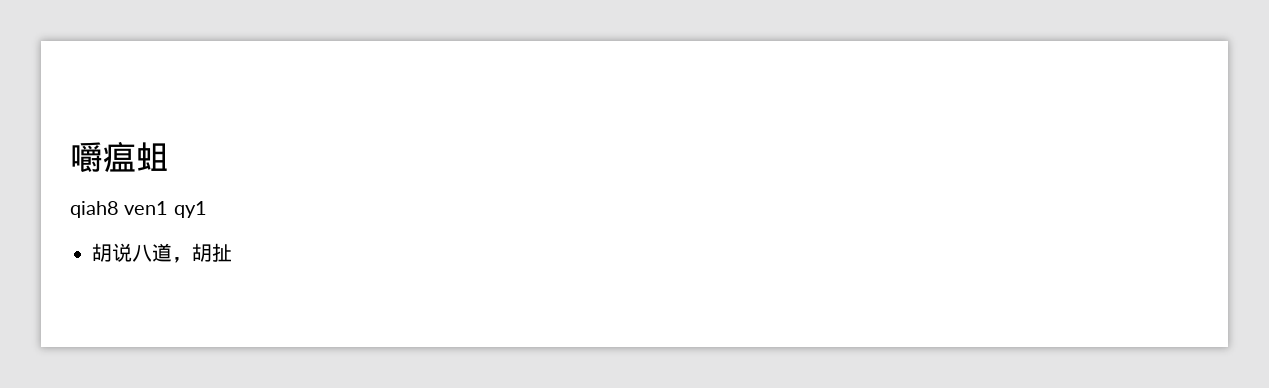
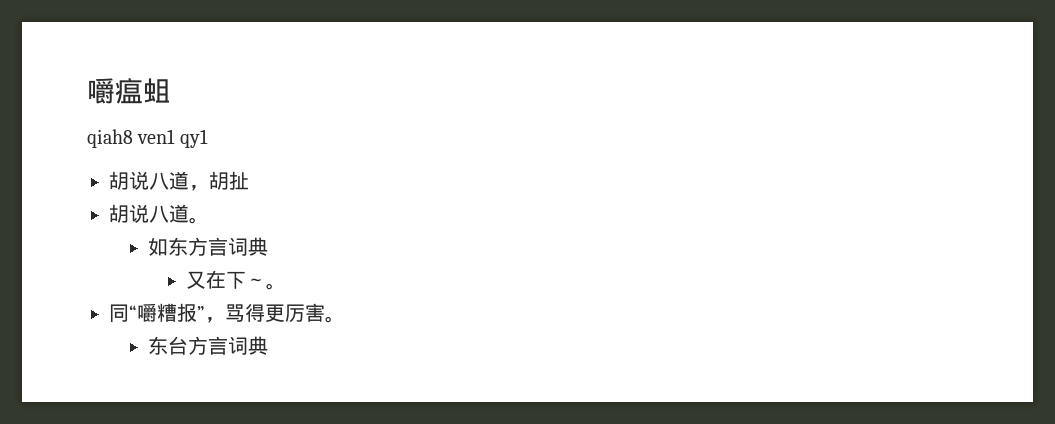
+ 胡说八道。
+ 如东方言词典
+ 又在下～。
+ 同“嚼糟报”，骂得更厉害。
+ 东台方言词典

